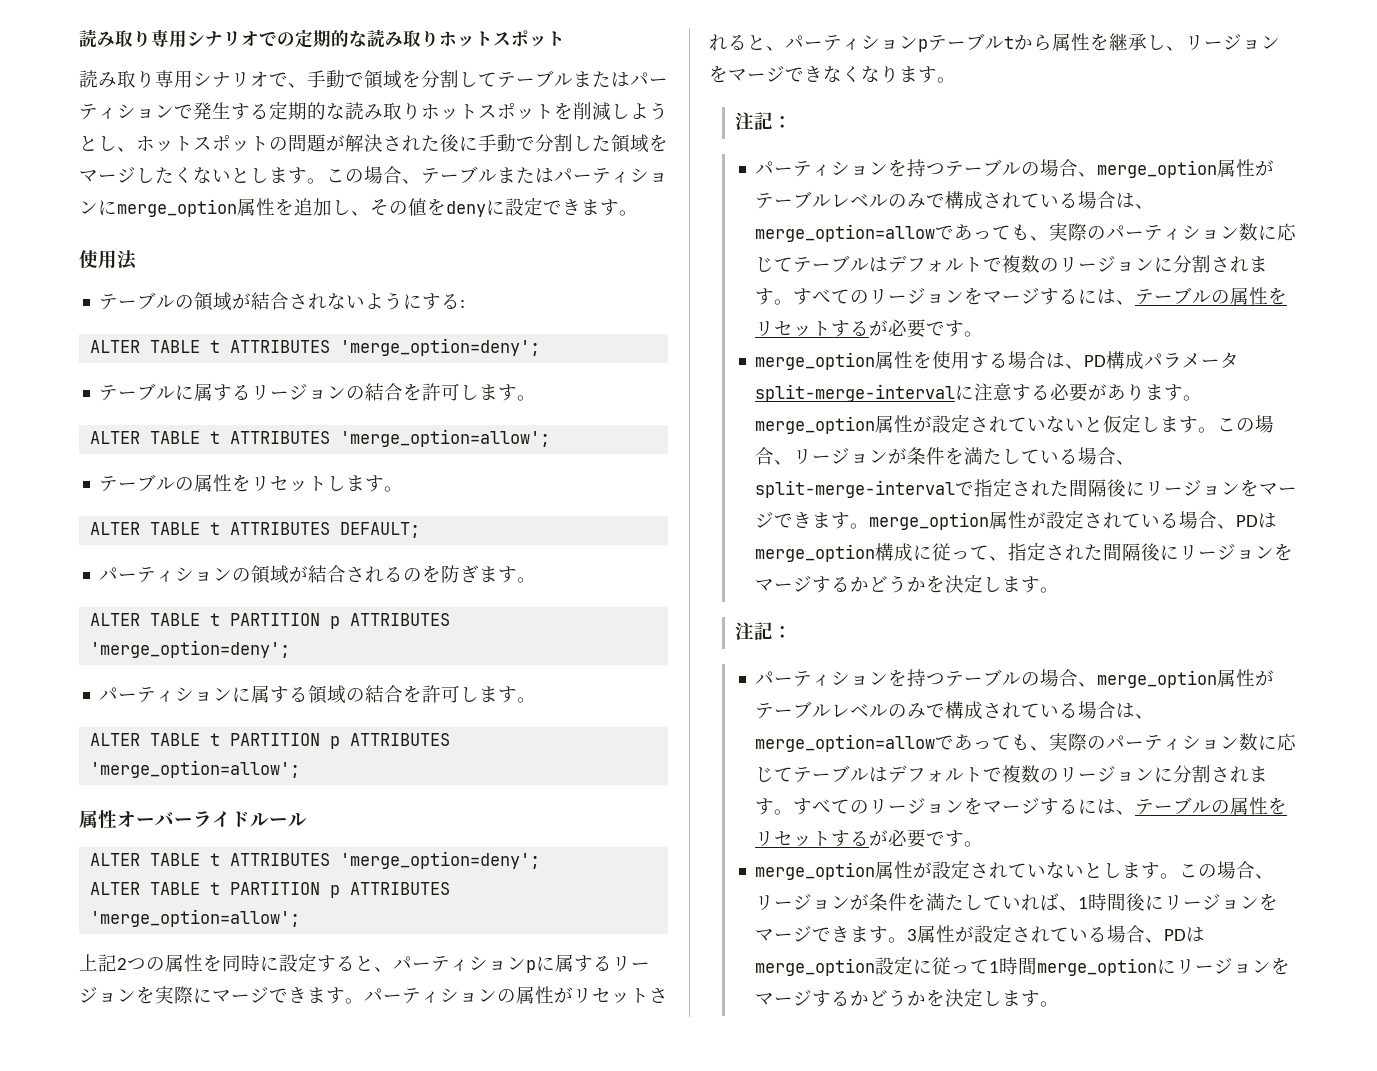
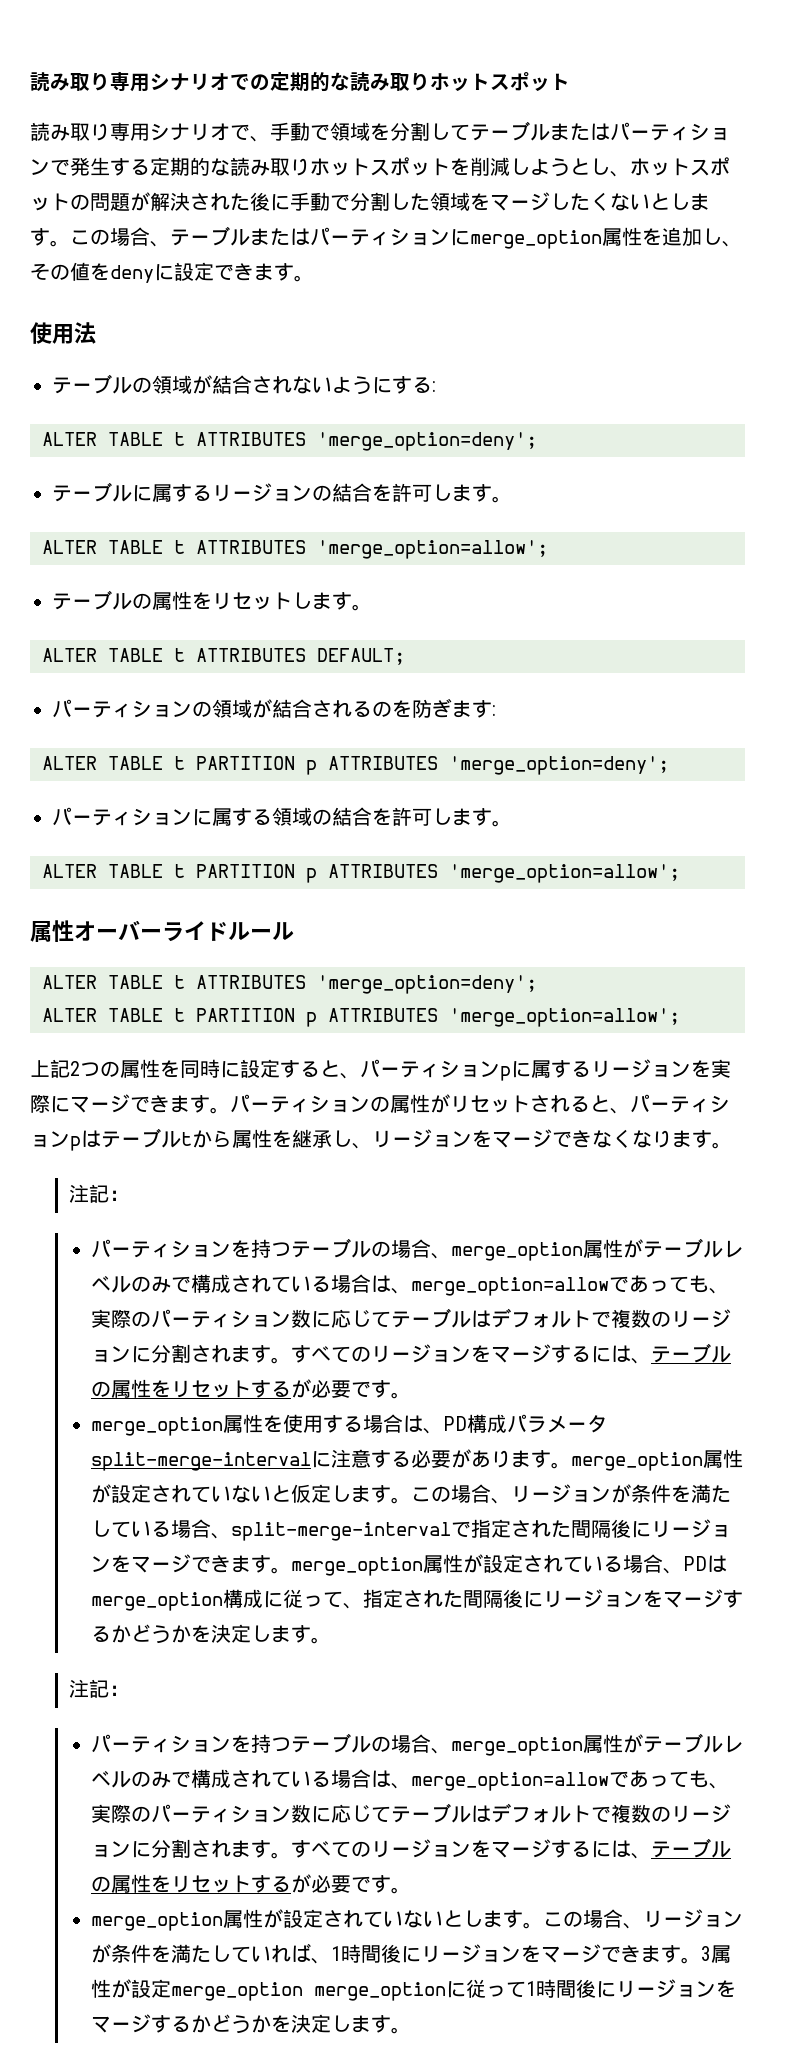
- パーティションの領域が結合されるのを防ぎます。
+ パーティションの領域が結合されるのを防ぎます:
- パーティションの属性がリセットされると、パーティションpテーブルtから属性を継承し、リージョンをマージできなくなります。
+ パーティションの属性がリセットされると、パーティションpはテーブルtから属性を継承し、リージョンをマージできなくなります。
- 3属性が設定されている場合、PDはmerge_option設定に従って1時間merge_optionにリージョンをマージするかどうかを決定します。
+ 3属性が設定merge_option merge_optionに従って1時間後にリージョンをマージするかどうかを決定します。

